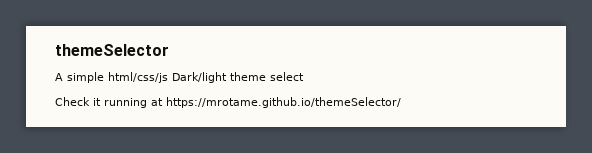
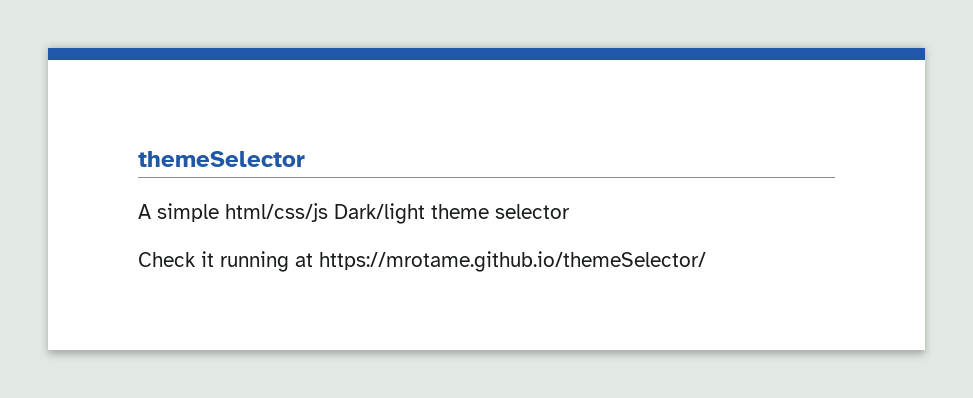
- A simple html/css/js Dark/light theme select
+ A simple html/css/js Dark/light theme selector

